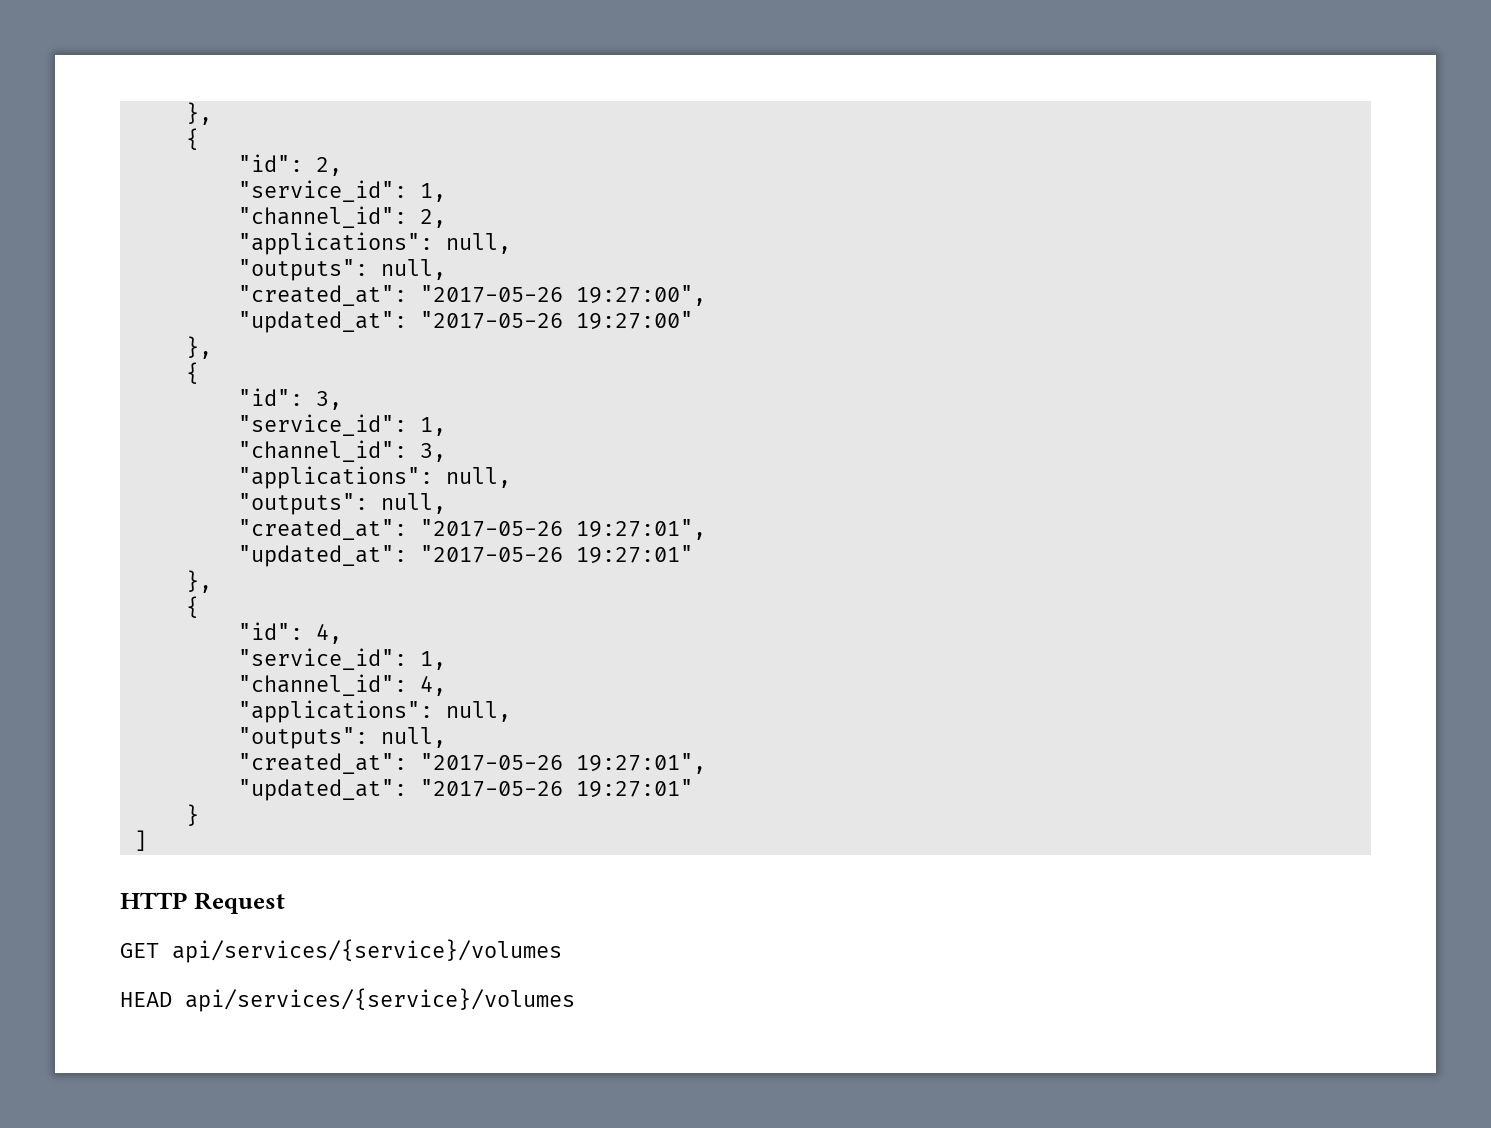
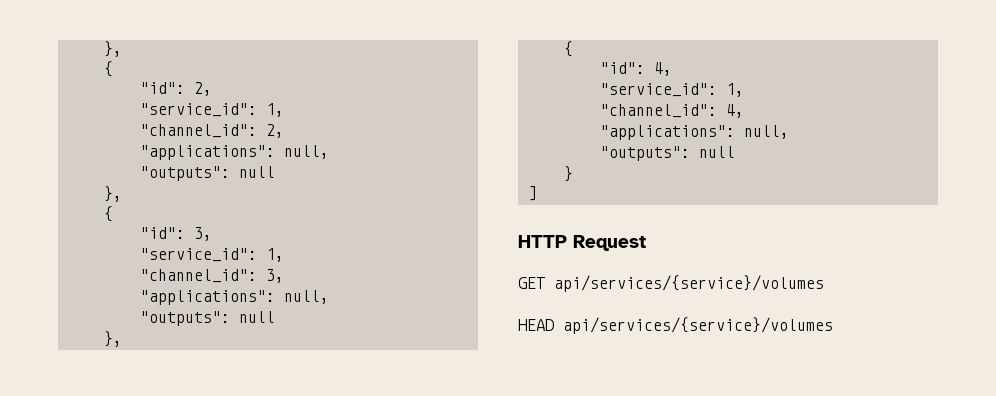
  "channel_id": 2,
  "applications": null,
- "outputs": null,
- "created_at": "2017-05-26 19:27:00",
- "updated_at": "2017-05-26 19:27:00"
+ "outputs": null
  "channel_id": 3,
  "applications": null,
- "outputs": null,
- "created_at": "2017-05-26 19:27:01",
- "updated_at": "2017-05-26 19:27:01"
+ "outputs": null
  "channel_id": 4,
  "applications": null,
- "outputs": null,
- "created_at": "2017-05-26 19:27:01",
- "updated_at": "2017-05-26 19:27:01"
+ "outputs": null

